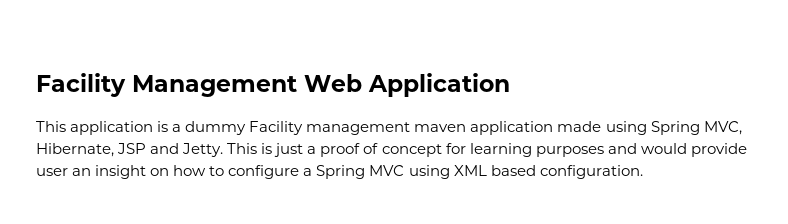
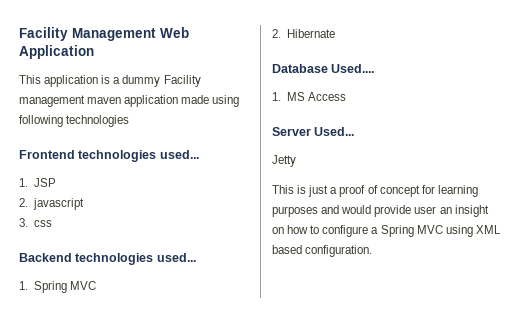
- This application is a dummy Facility management maven application made using Spring MVC, Hibernate, JSP and Jetty. This is just a proof of concept for learning purposes and would provide user an insight on how to configure a Spring MVC using XML based configuration.
+ This application is a dummy Facility management maven application made using following technologies
+ Frontend technologies used...
+ 1. JSP
+ 2. javascript
+ 3. css
+ Backend technologies used...
+ 1. Spring MVC
+ 2. Hibernate
+ Database Used....
+ 1. MS Access
+ Server Used...
+ Jetty
+ This is just a proof of concept for learning purposes and would provide user an insight on how to configure a Spring MVC using XML based configuration.

